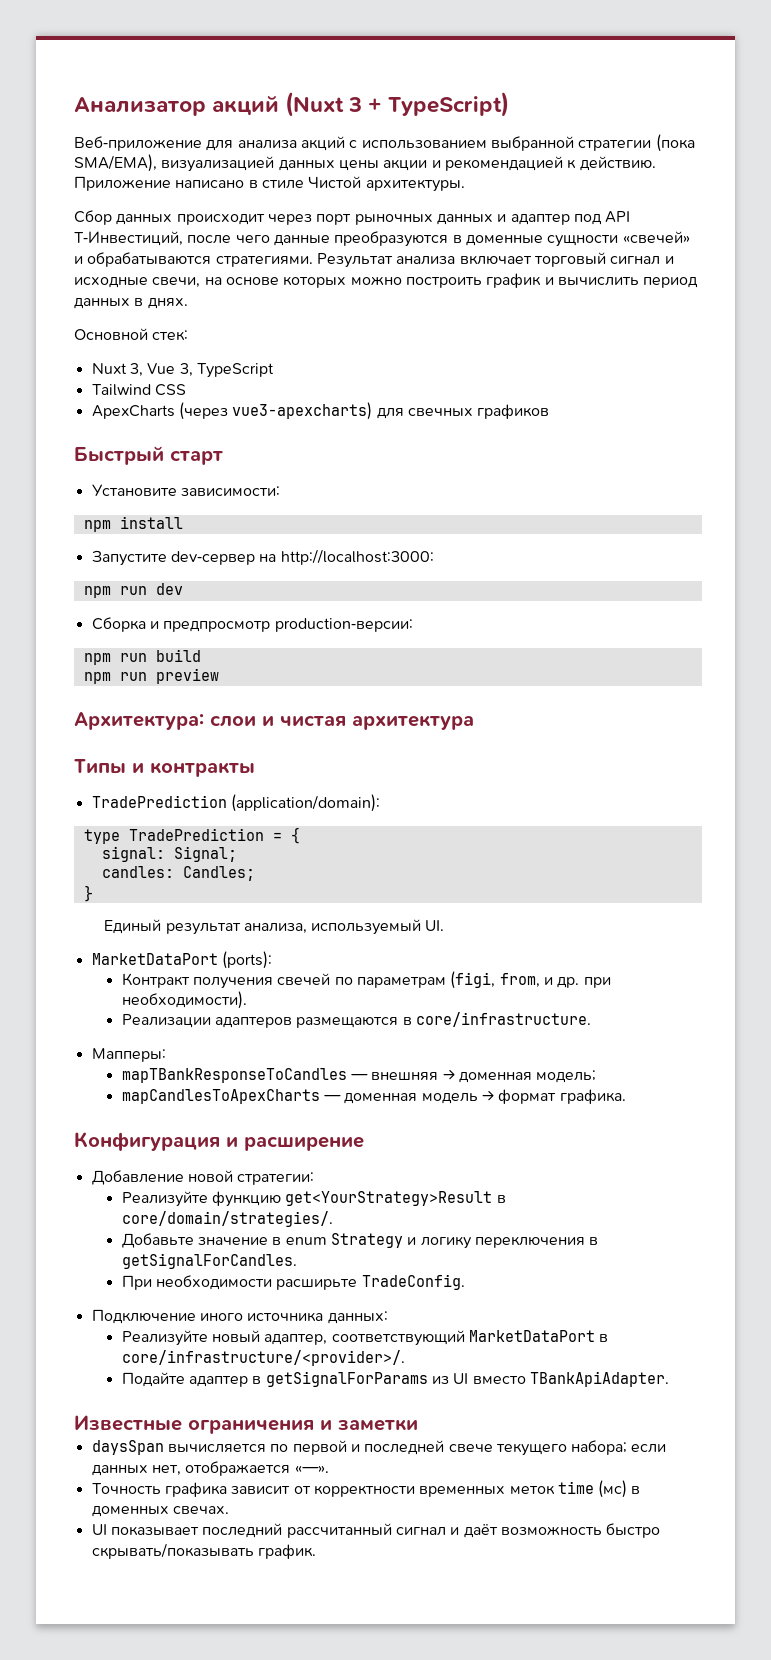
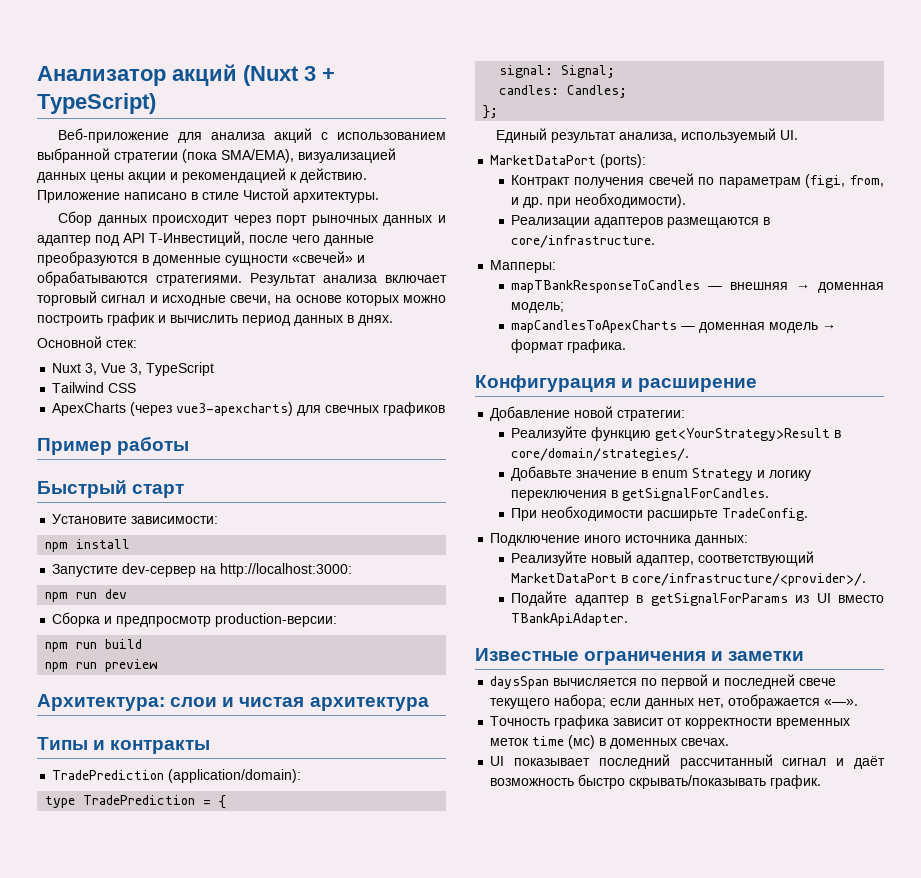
+ Пример работы
- }
+ };

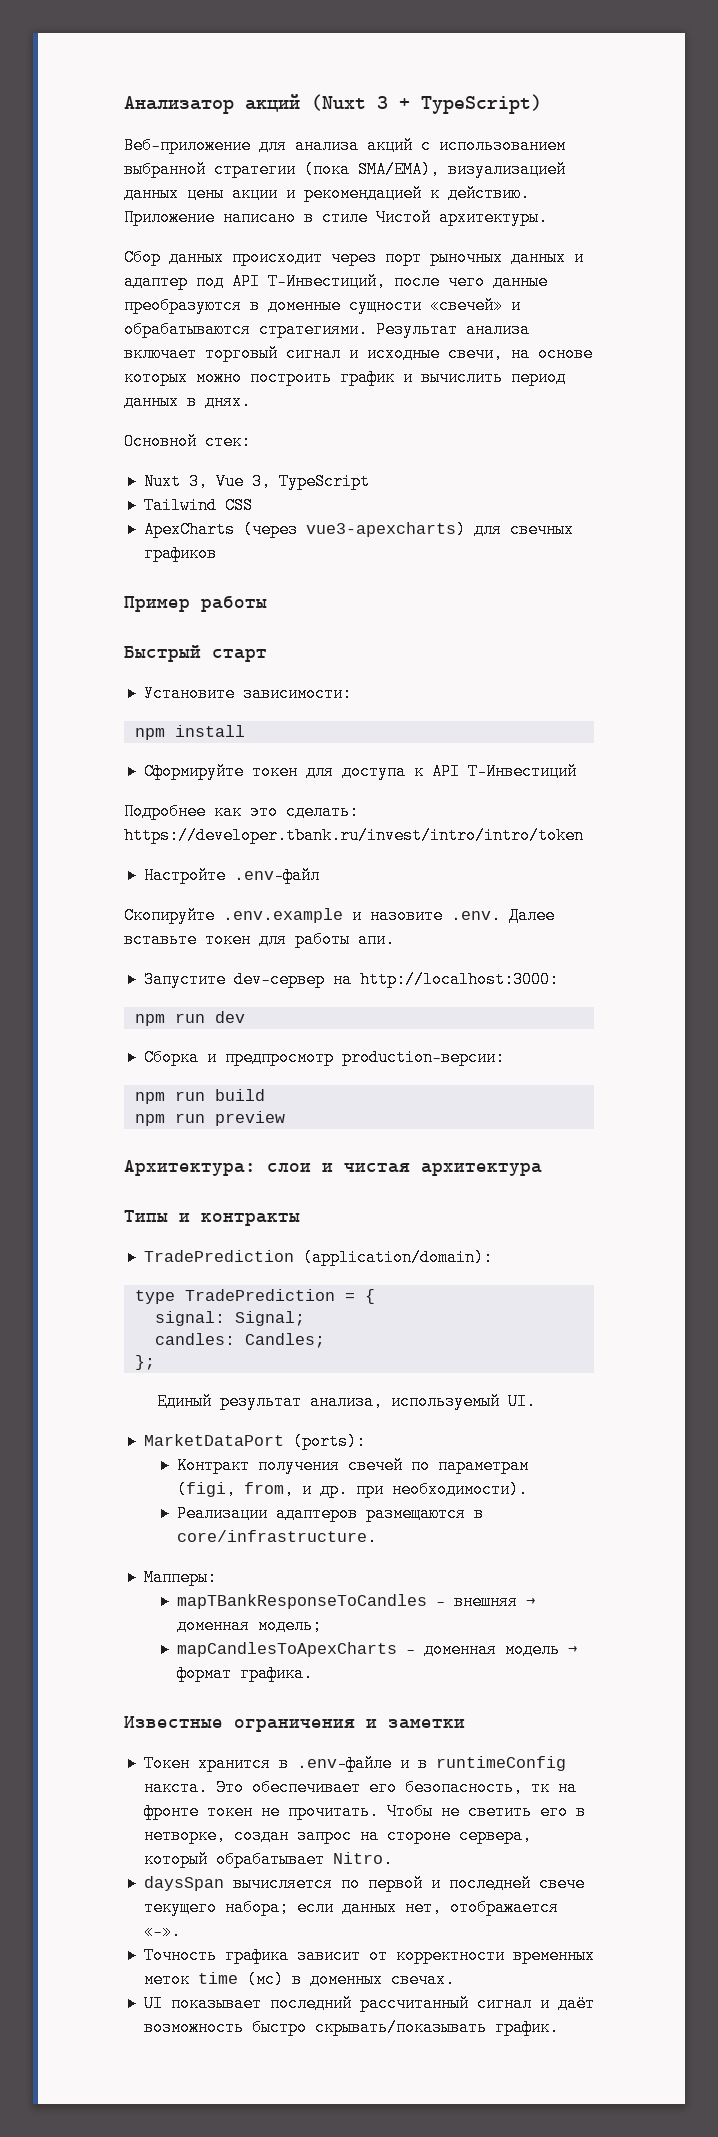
+ Сформируйте токен для доступа к API Т-Инвестиций
+ Подробнее как это сделать: https://developer.tbank.ru/invest/intro/intro/token
+ Настройте .env-файл
+ Скопируйте .env.example и назовите .env. Далее вставьте токен для работы апи.
- Конфигурация и расширение
- Добавление новой стратегии:
- Реализуйте функцию get<YourStrategy>Result в core/domain/strategies/.
- Добавьте значение в enum Strategy и логику переключения в getSignalForCandles.
- При необходимости расширьте TradeConfig.
- Подключение иного источника данных:
- Реализуйте новый адаптер, соответствующий MarketDataPort в core/infrastructure/<provider>/.
- Подайте адаптер в getSignalForParams из UI вместо TBankApiAdapter.
  Известные ограничения и заметки
+ Токен хранится в .env-файле и в runtimeConfig накста. Это обеспечивает его безопасность, тк на фронте токен не прочитать. Чтобы не светить его в нетворке, создан запрос на стороне сервера, который обрабатывает Nitro.

